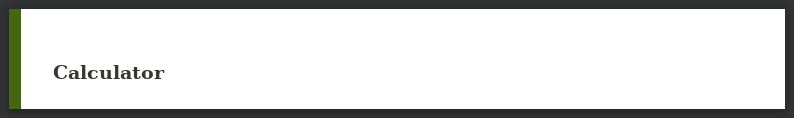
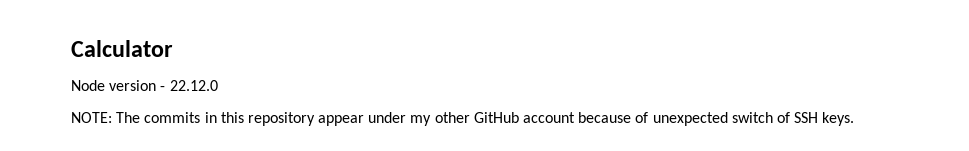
+ Node version - 22.12.0
+ NOTE: The commits in this repository appear under my other GitHub account because of unexpected switch of SSH keys.

